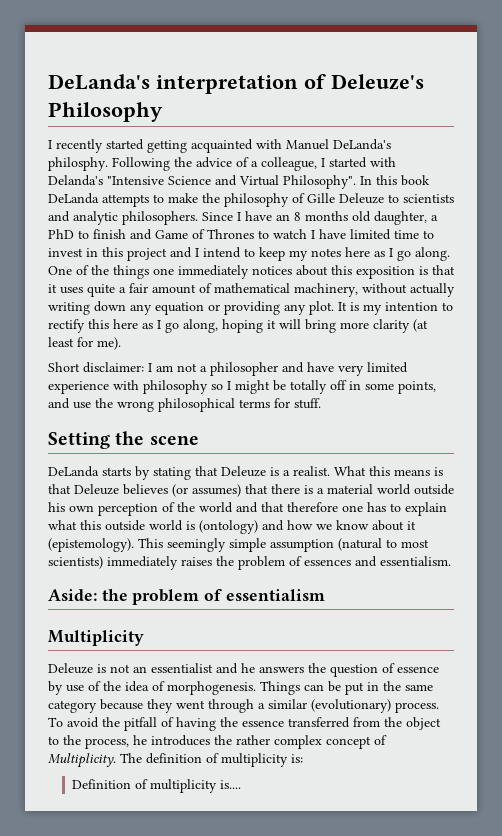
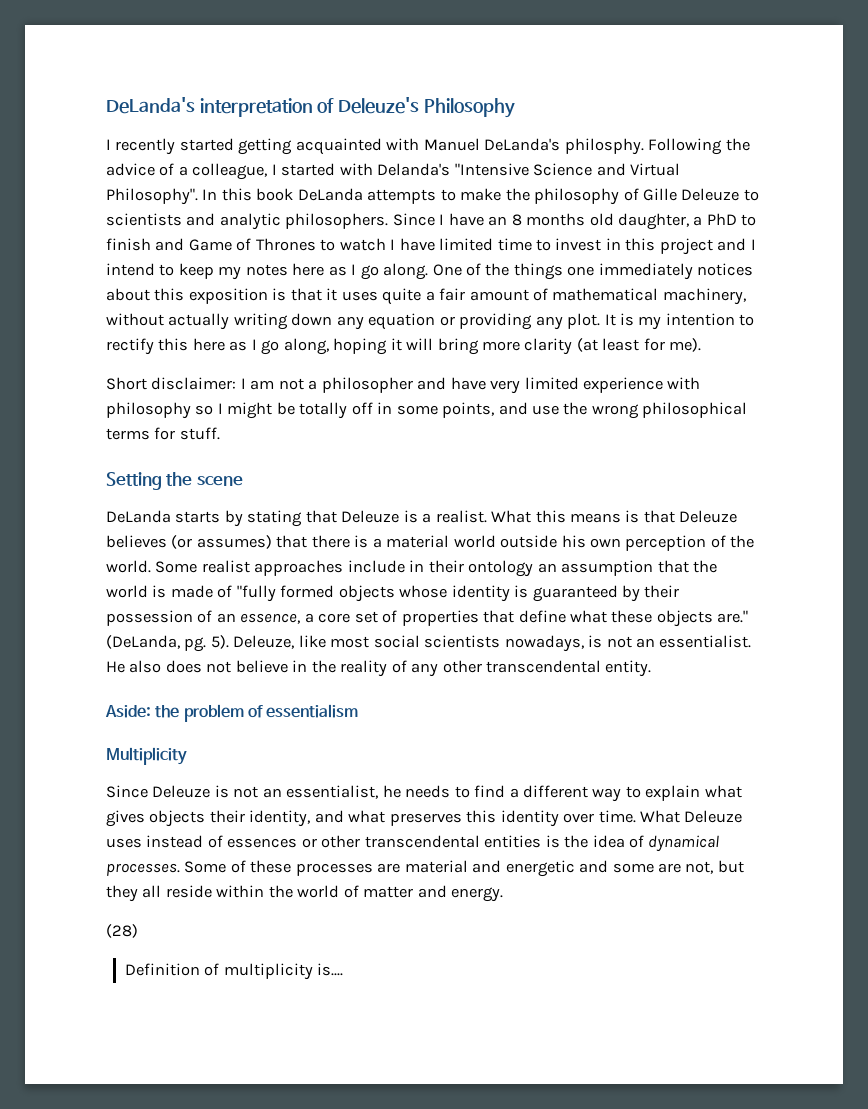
- What this means is that Deleuze believes (or assumes) that there is a material world outside his own perception of the world and that therefore one has to explain what this outside world is (ontology) and how we know about it (epistemology). This seemingly simple assumption (natural to most scientists) immediately raises the problem of essences and essentialism.
+ What this means is that Deleuze believes (or assumes) that there is a material world outside his own perception of the world. Some realist approaches include in their ontology an assumption that the world is made of "fully formed objects whose identity is guaranteed by their possession of an essence, a core set of properties that define what these objects are." (DeLanda, pg. 5). Deleuze, like most social scientists nowadays, is not an essentialist. He also does not believe in the reality of any other transcendental entity.
- Deleuze is not an essentialist and he answers the question of essence by use of the idea of morphogenesis. Things can be put in the same category because they went through a similar (evolutionary) process. To avoid the pitfall of having the essence transferred from the object to the process, he introduces the rather complex concept of Multiplicity. The definition of multiplicity is:
+ Since Deleuze is not an essentialist, he needs to find a different way to explain what gives objects their identity, and what preserves this identity over time. What Deleuze uses instead of essences or other transcendental entities is the idea of dynamical processes. Some of these processes are material and energetic and some are not, but they all reside within the world of matter and energy.
+ (28)

